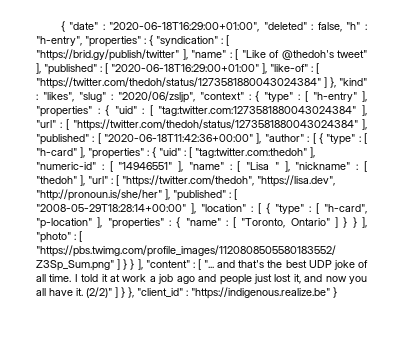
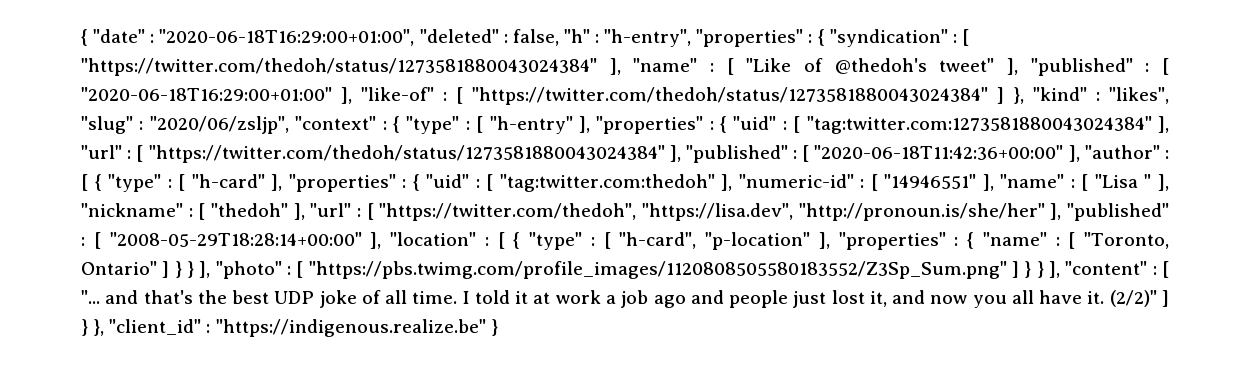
- [ "https://brid.gy/publish/twitter" ], "name" :
+ [ "https://twitter.com/thedoh/status/1273581880043024384" ], "name" :

